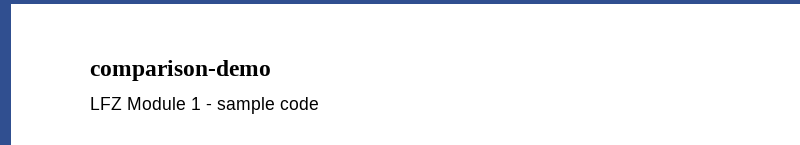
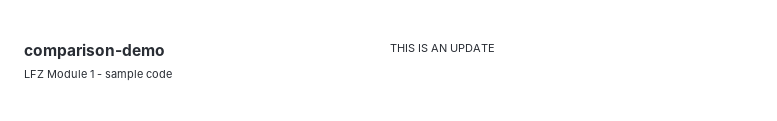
+ THIS IS AN UPDATE

